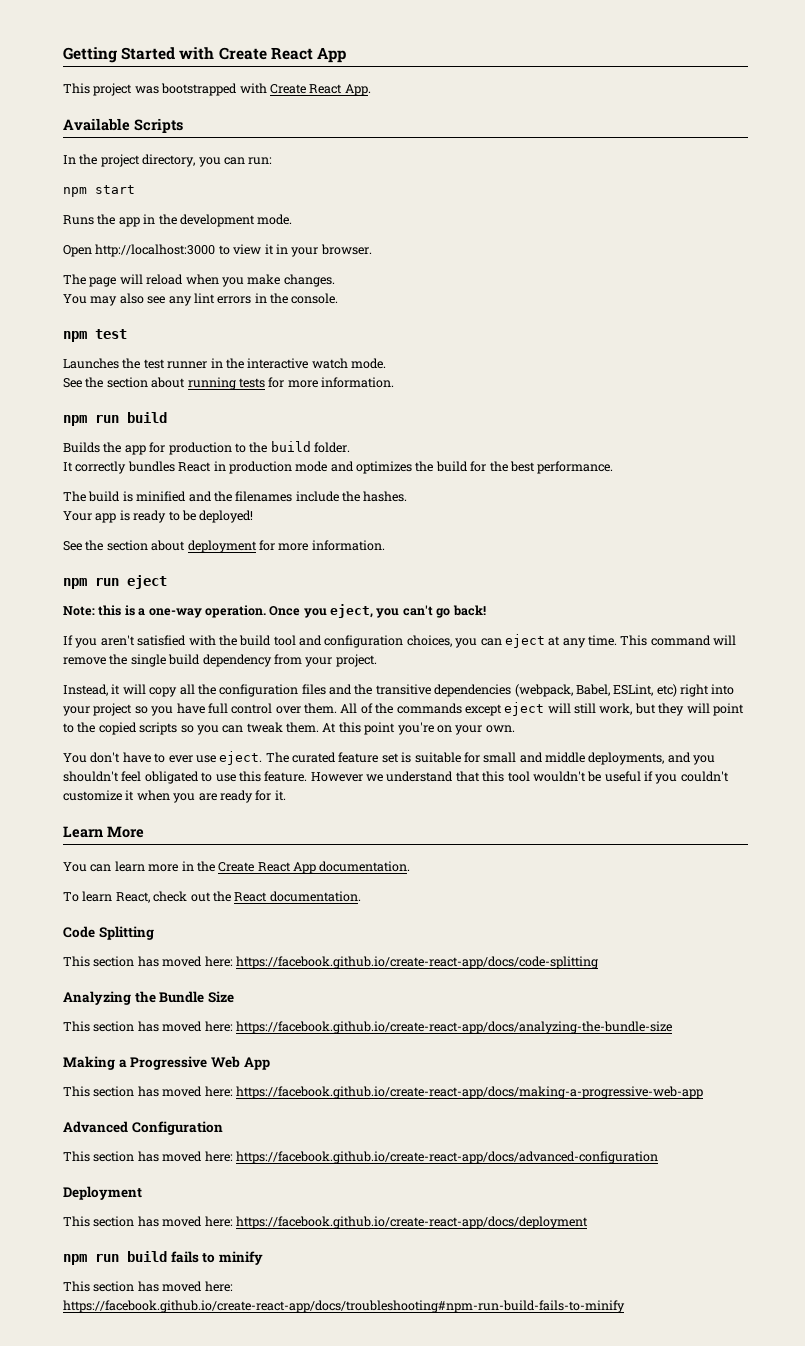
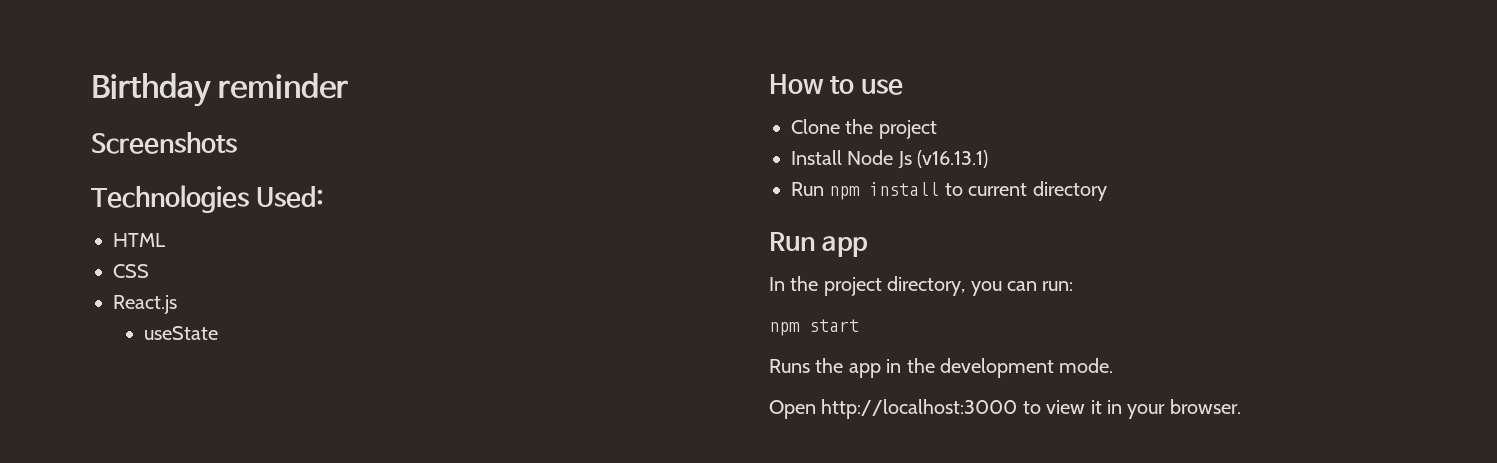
- Getting Started with Create React App
- This project was bootstrapped with Create React App.
- Available Scripts
+ Birthday reminder
+ Screenshots
+ Technologies Used:
+ HTML
+ CSS
+ React.js
+ useState
+ How to use
+ Clone the project
+ Install Node Js (v16.13.1)
+ Run npm install to current directory
+ Run app
- The page will reload when you make changes.
- You may also see any lint errors in the console.
- npm test
- Launches the test runner in the interactive watch mode.
- See the section about running tests for more information.
- npm run build
- Builds the app for production to the build folder.
- It correctly bundles React in production mode and optimizes the build for the best performance.
- The build is minified and the filenames include the hashes.
- Your app is ready to be deployed!
- See the section about deployment for more information.
- npm run eject
- Note: this is a one-way operation. Once you eject, you can't go back!
- If you aren't satisfied with the build tool and configuration choices, you can eject at any time. This command will remove the single build dependency from your project.
- Instead, it will copy all the configuration files and the transitive dependencies (webpack, Babel, ESLint, etc) right into your project so you have full control over them. All of the commands except eject will still work, but they will point to the copied scripts so you can tweak them. At this point you're on your own.
- You don't have to ever use eject. The curated feature set is suitable for small and middle deployments, and you shouldn't feel obligated to use this feature. However we understand that this tool wouldn't be useful if you couldn't customize it when you are ready for it.
- Learn More
- You can learn more in the Create React App documentation.
- To learn React, check out the React documentation.
- Code Splitting
- This section has moved here: https://facebook.github.io/create-react-app/docs/code-splitting
- Analyzing the Bundle Size
- This section has moved here: https://facebook.github.io/create-react-app/docs/analyzing-the-bundle-size
- Making a Progressive Web App
- This section has moved here: https://facebook.github.io/create-react-app/docs/making-a-progressive-web-app
- Advanced Configuration
- This section has moved here: https://facebook.github.io/create-react-app/docs/advanced-configuration
- Deployment
- This section has moved here: https://facebook.github.io/create-react-app/docs/deployment
- npm run build fails to minify
- This section has moved here: https://facebook.github.io/create-react-app/docs/troubleshooting#npm-run-build-fails-to-minify

